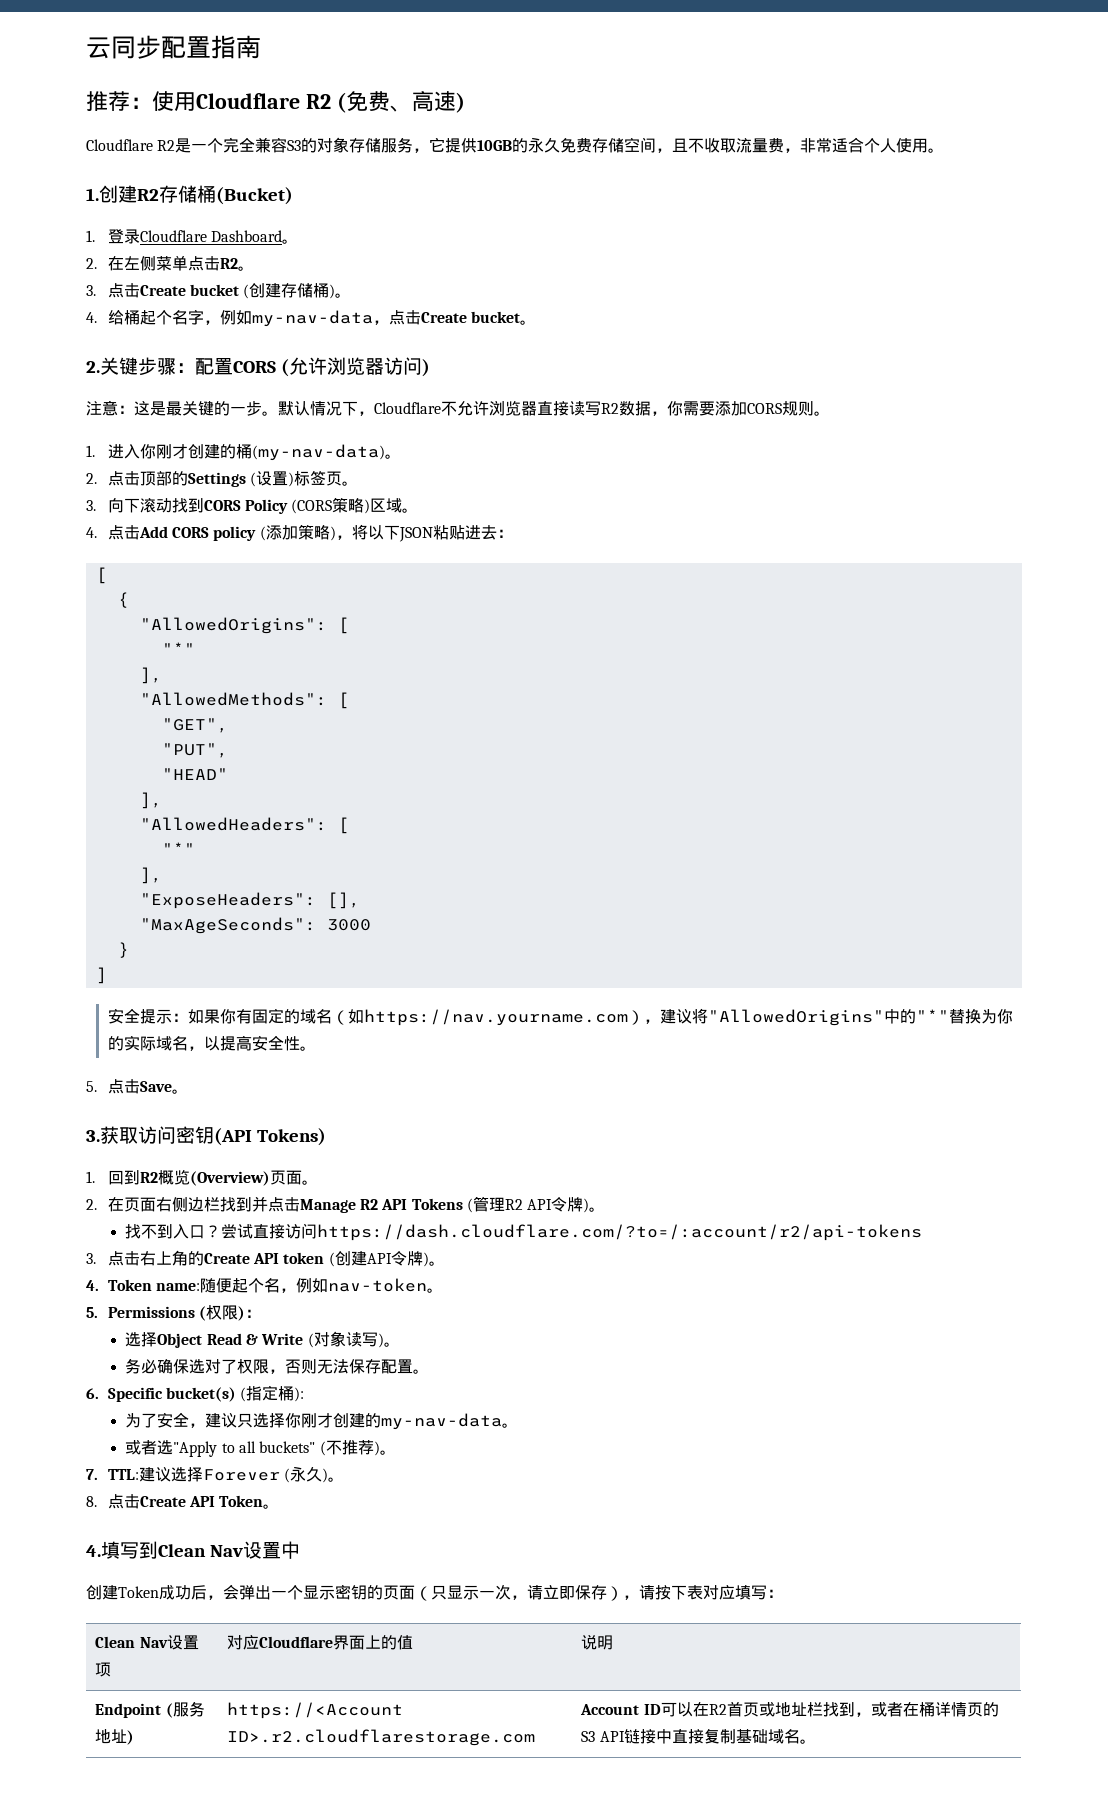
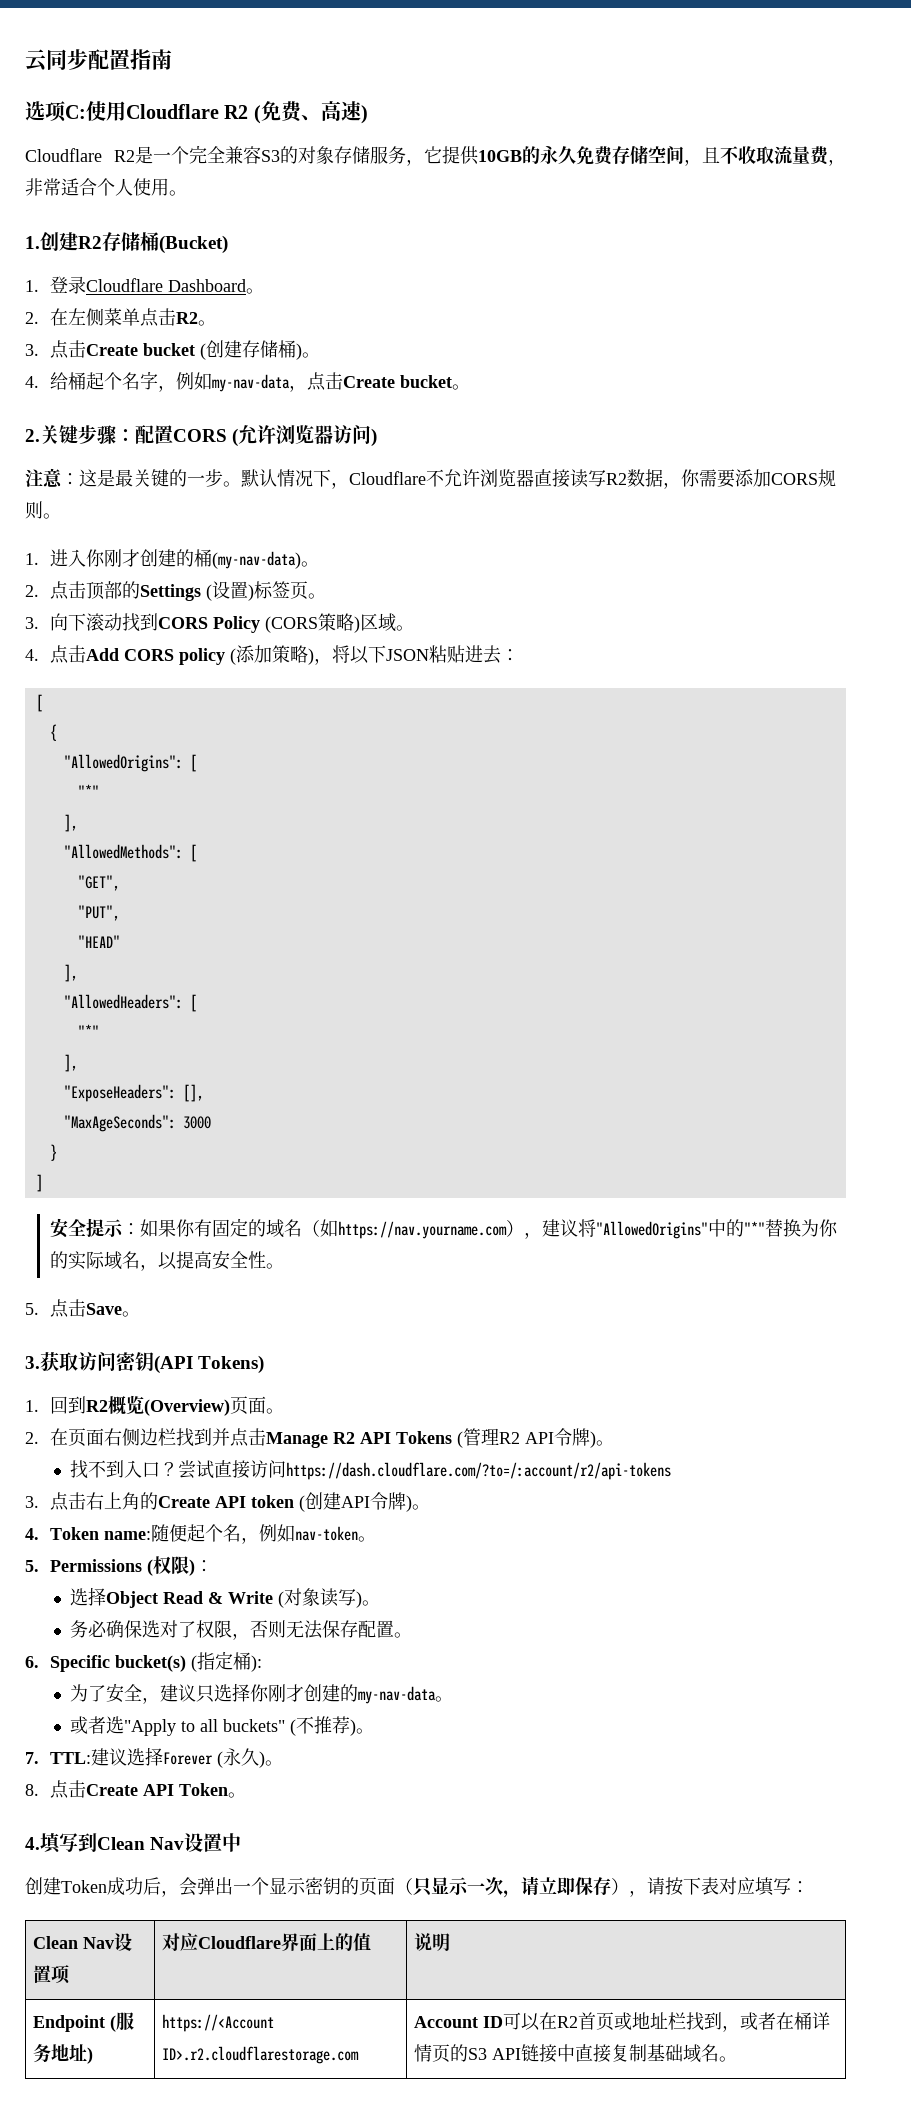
- 推荐：使用Cloudflare R2 (免费、高速)
+ 选项C:使用Cloudflare R2 (免费、高速)

